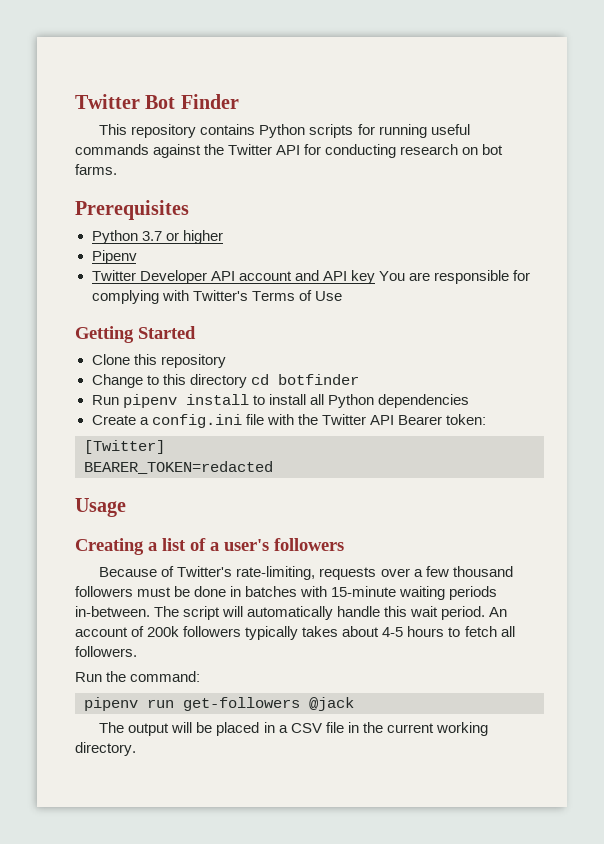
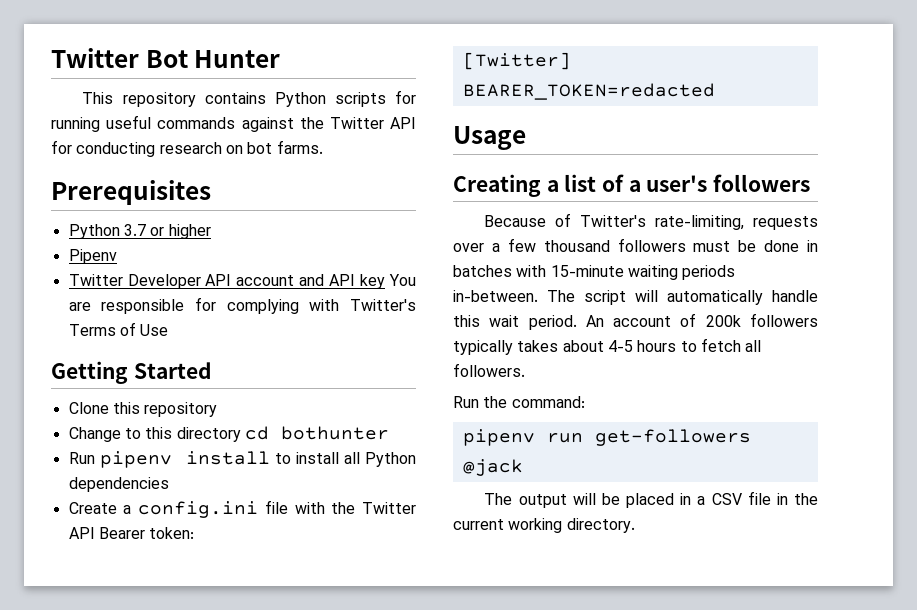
- Twitter Bot Finder
+ Twitter Bot Hunter
- Change to this directory cd botfinder
+ Change to this directory cd bothunter

